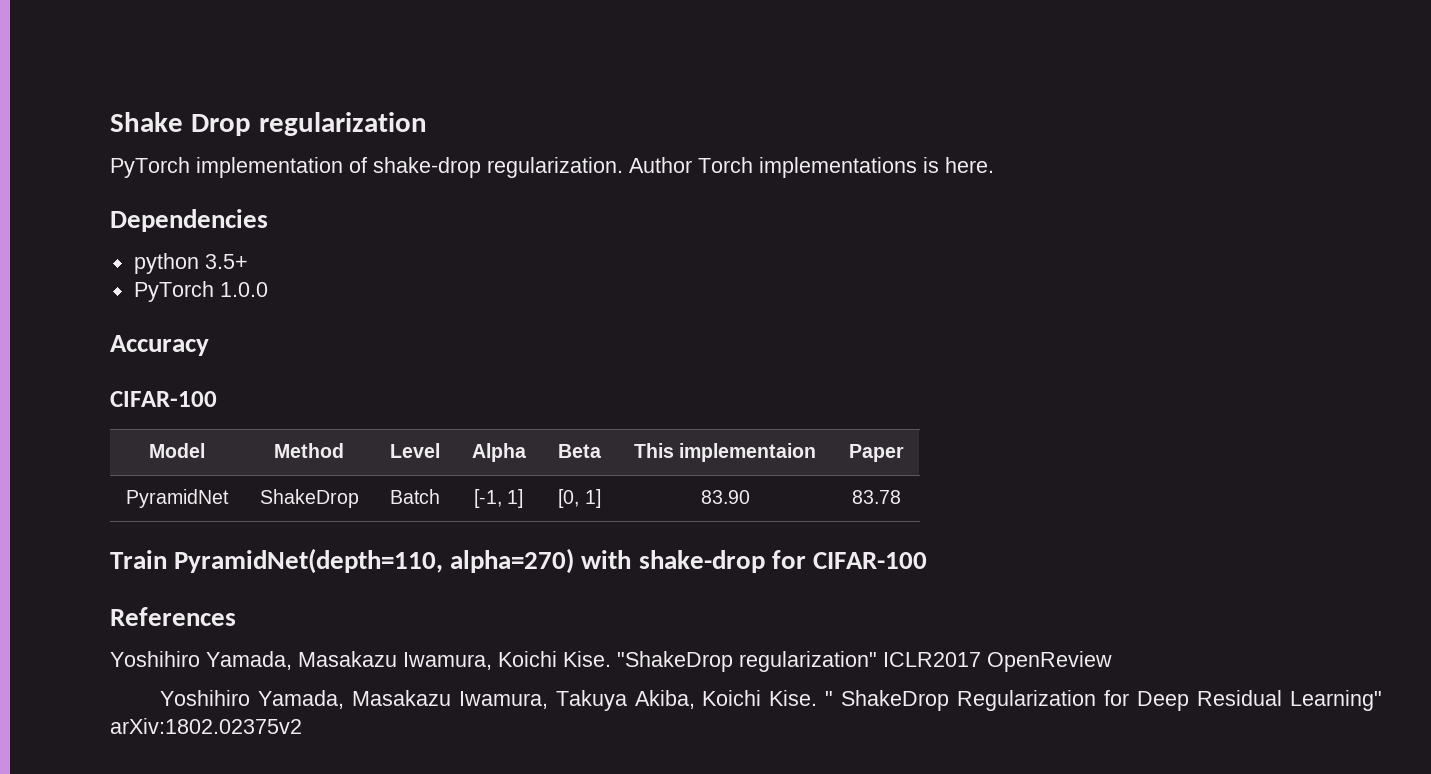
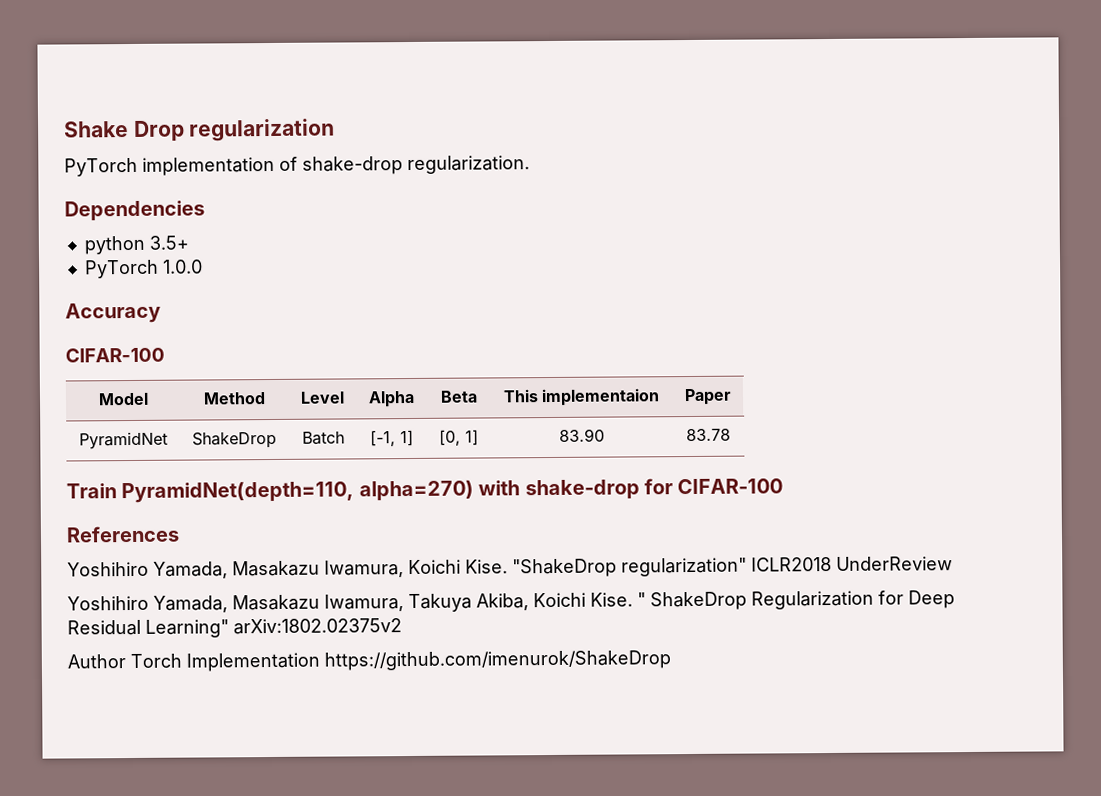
- Author Torch implementations is here.
- "ShakeDrop regularization" ICLR2017 OpenReview
+ "ShakeDrop regularization" ICLR2018 UnderReview
+ Author Torch Implementation https://github.com/imenurok/ShakeDrop

